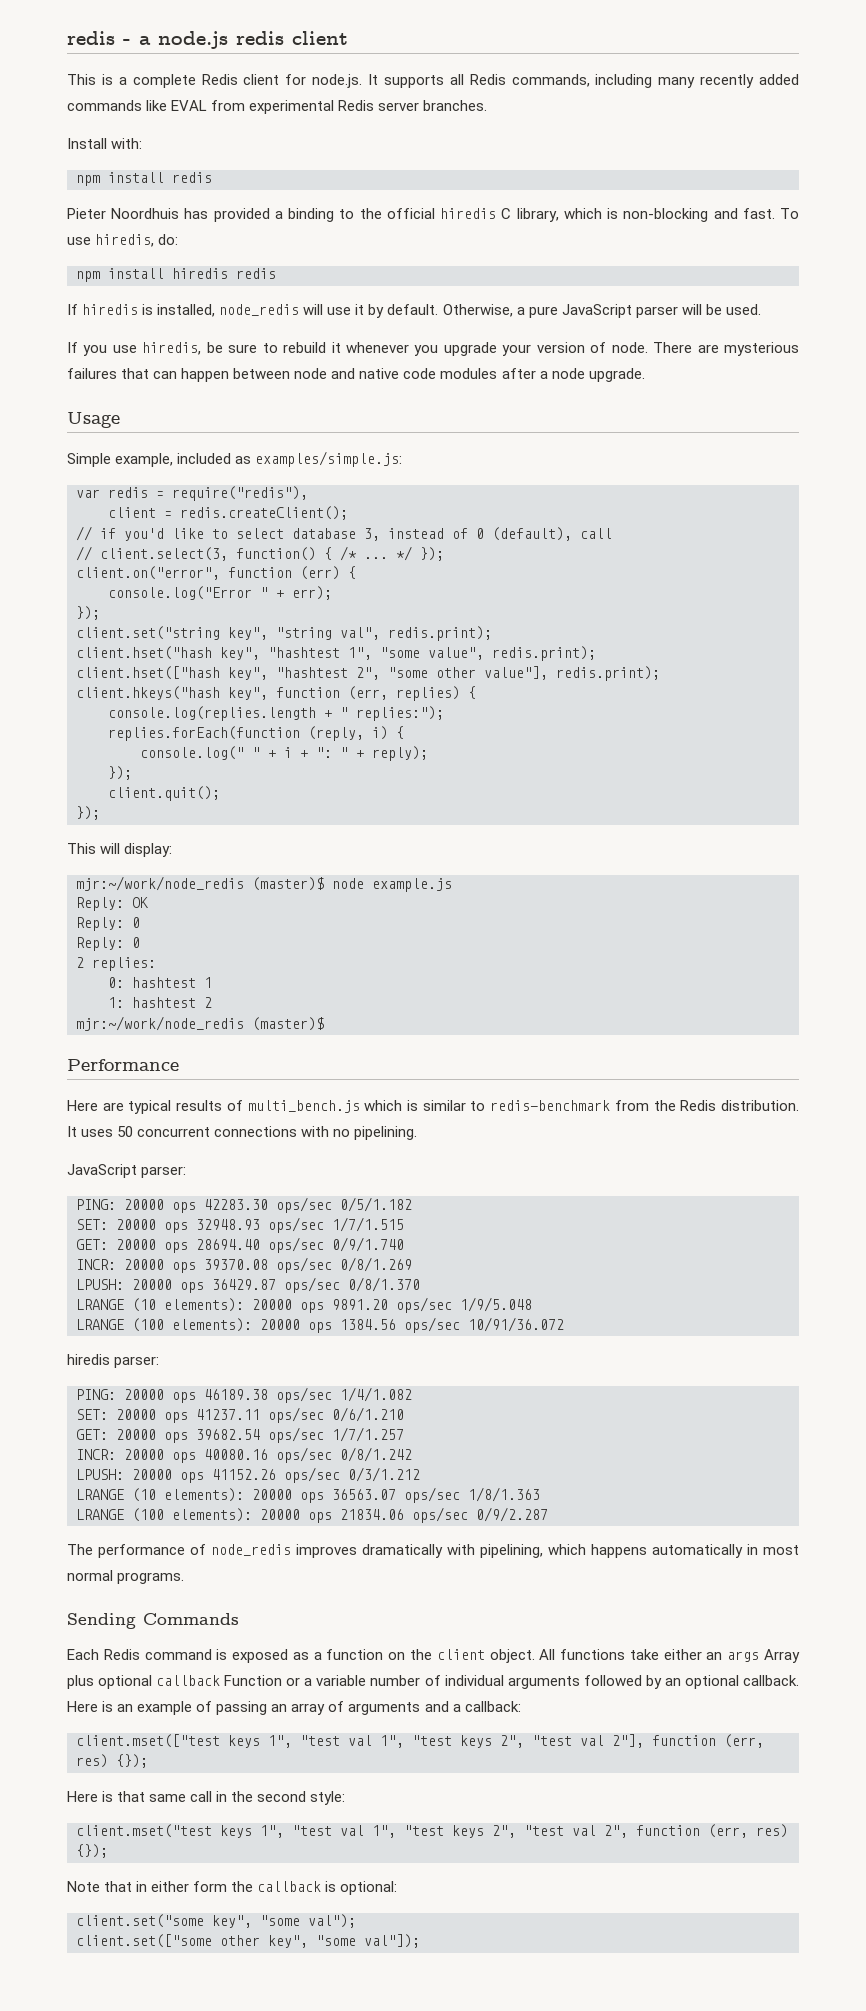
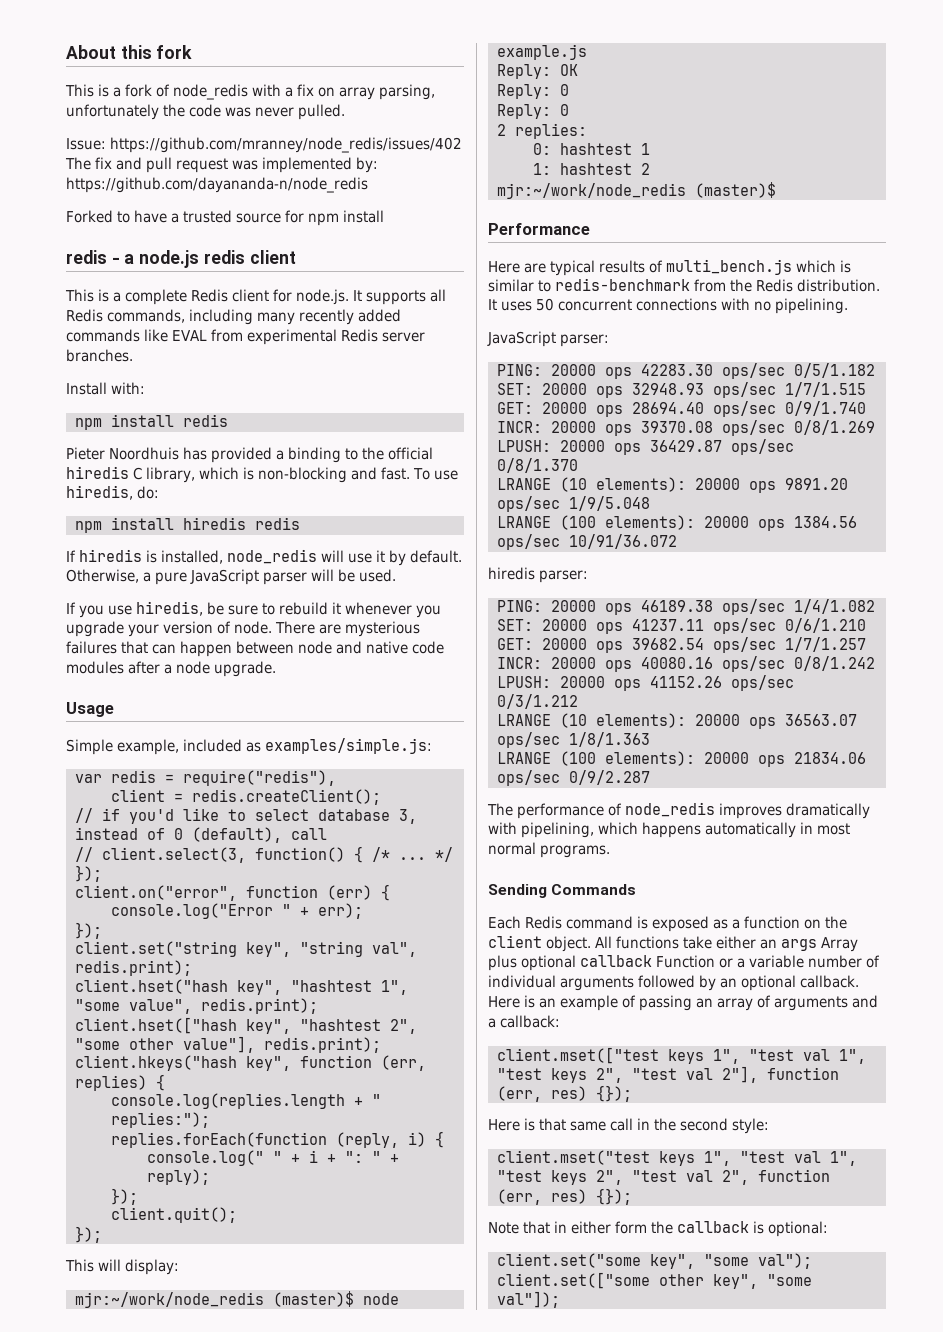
+ About this fork
+ This is a fork of node_redis with a fix on array parsing, unfortunately the code was never pulled.
+ Issue: https://github.com/mranney/node_redis/issues/402 The fix and pull request was implemented by: https://github.com/dayananda-n/node_redis
+ Forked to have a trusted source for npm install

